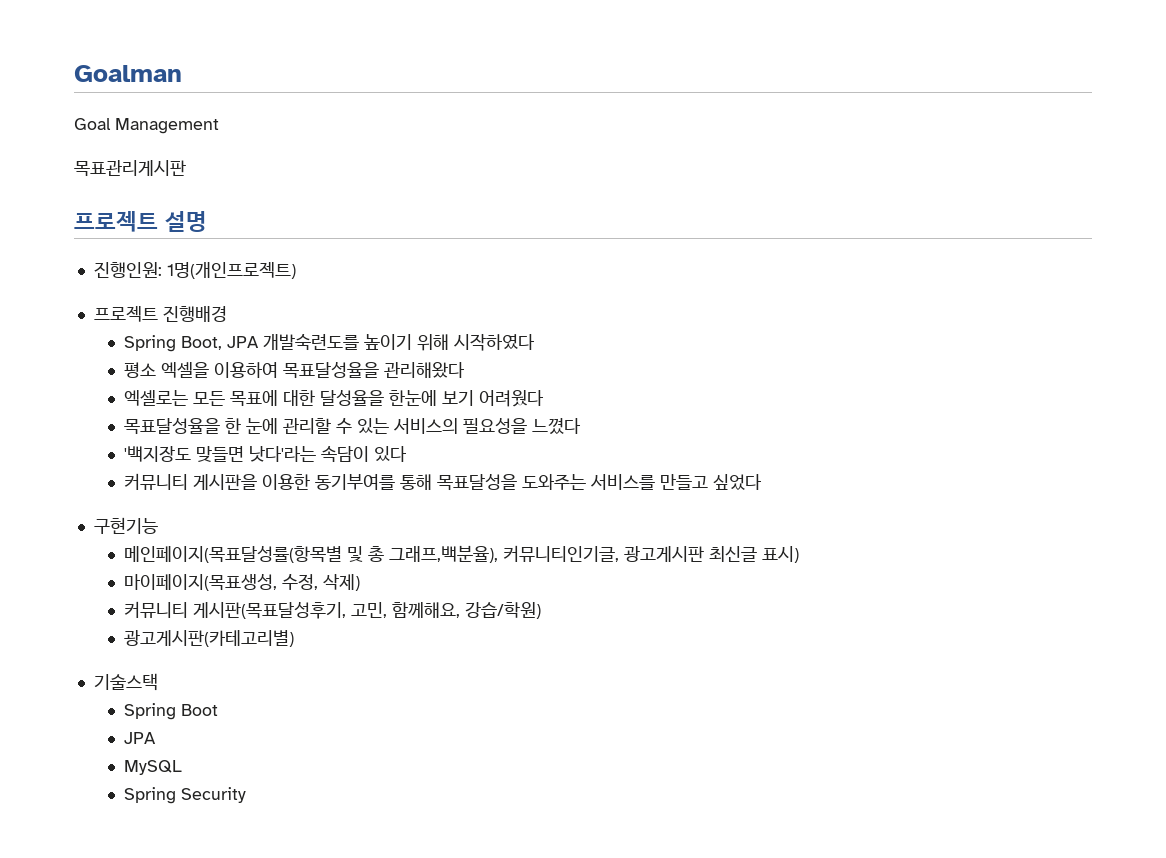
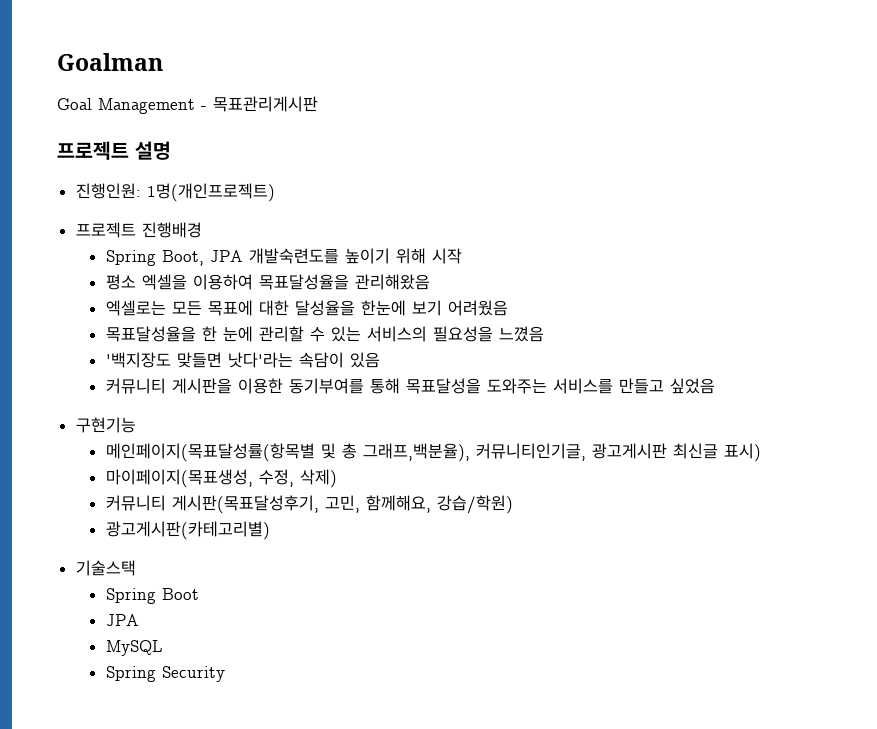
- Goal Management
- 목표관리게시판
+ Goal Management - 목표관리게시판
- Spring Boot, JPA 개발숙련도를 높이기 위해 시작하였다
+ Spring Boot, JPA 개발숙련도를 높이기 위해 시작
- 평소 엑셀을 이용하여 목표달성율을 관리해왔다
+ 평소 엑셀을 이용하여 목표달성율을 관리해왔음
- 엑셀로는 모든 목표에 대한 달성율을 한눈에 보기 어려웠다
+ 엑셀로는 모든 목표에 대한 달성율을 한눈에 보기 어려웠음
- 목표달성율을 한 눈에 관리할 수 있는 서비스의 필요성을 느꼈다
+ 목표달성율을 한 눈에 관리할 수 있는 서비스의 필요성을 느꼈음
- '백지장도 맞들면 낫다'라는 속담이 있다
+ '백지장도 맞들면 낫다'라는 속담이 있음
- 커뮤니티 게시판을 이용한 동기부여를 통해 목표달성을 도와주는 서비스를 만들고 싶었다
+ 커뮤니티 게시판을 이용한 동기부여를 통해 목표달성을 도와주는 서비스를 만들고 싶었음

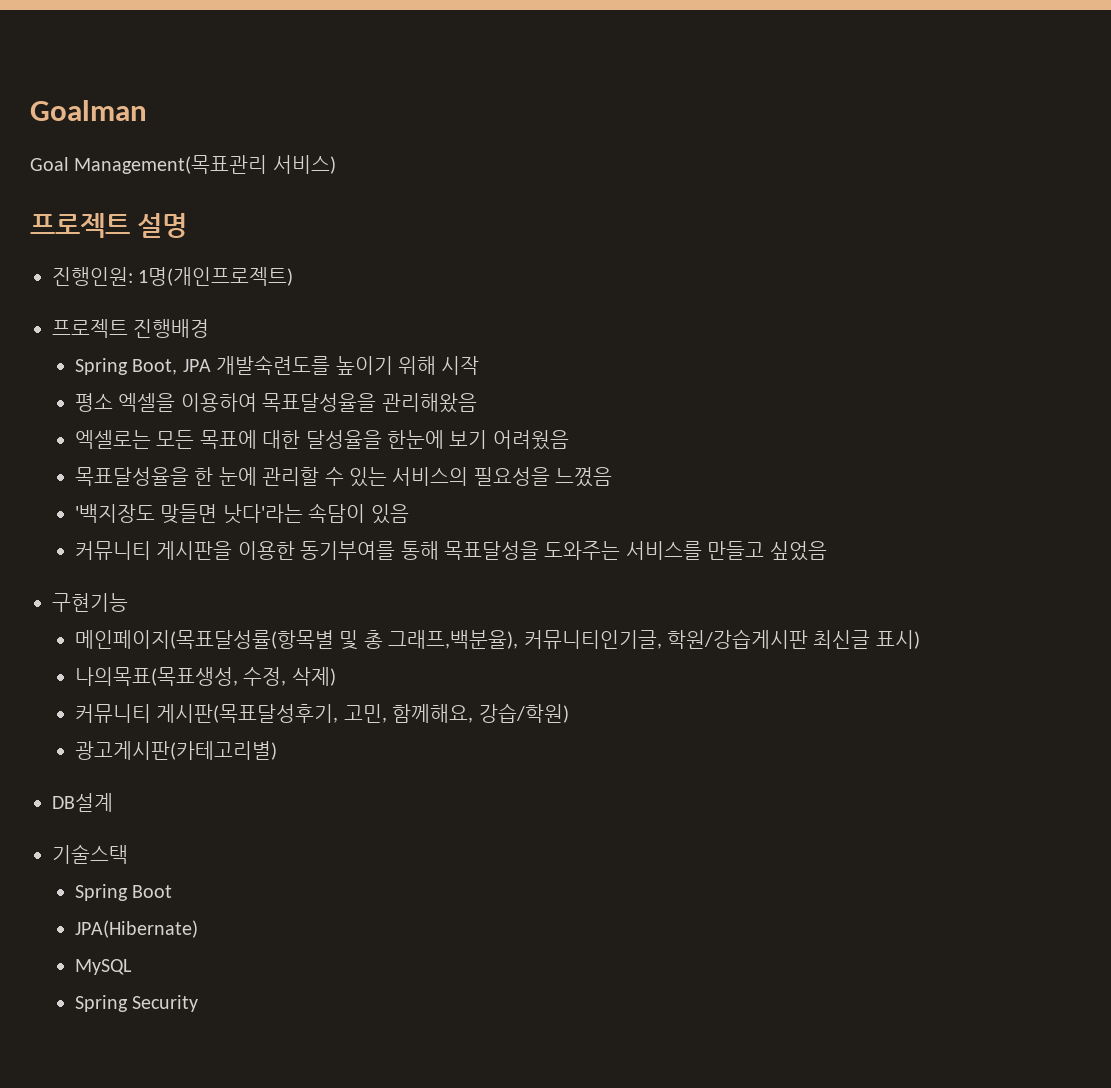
- Goal Management - 목표관리게시판
+ Goal Management(목표관리 서비스)
- 메인페이지(목표달성률(항목별 및 총 그래프,백분율), 커뮤니티인기글, 광고게시판 최신글 표시)
+ 메인페이지(목표달성률(항목별 및 총 그래프,백분율), 커뮤니티인기글, 학원/강습게시판 최신글 표시)
- 마이페이지(목표생성, 수정, 삭제)
+ 나의목표(목표생성, 수정, 삭제)
+ DB설계
  Spring Boot
- JPA
+ JPA(Hibernate)

